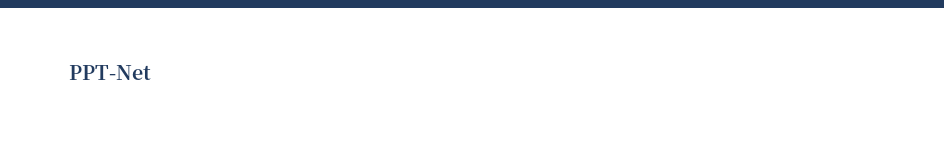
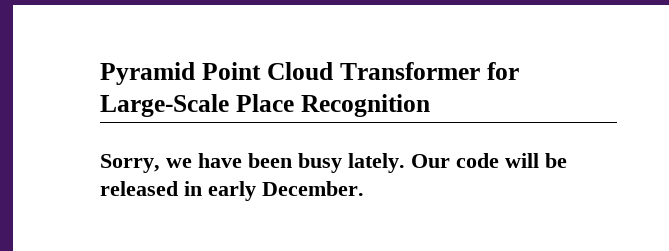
- PPT-Net
+ Pyramid Point Cloud Transformer for Large-Scale Place Recognition
+ Sorry, we have been busy lately. Our code will be released in early December.

